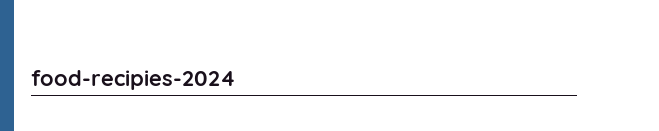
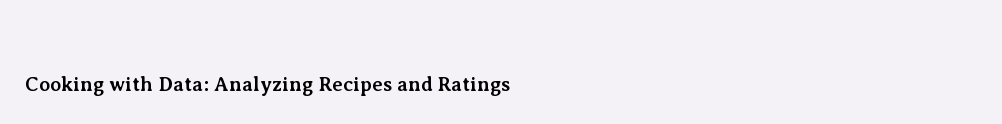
- food-recipies-2024
+ Cooking with Data: Analyzing Recipes and Ratings

